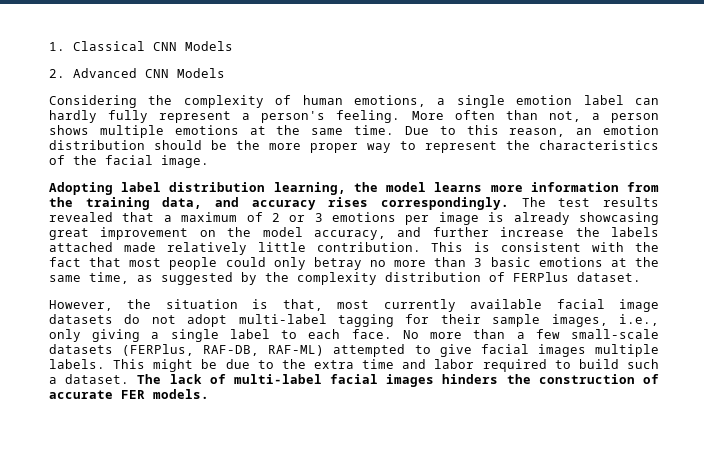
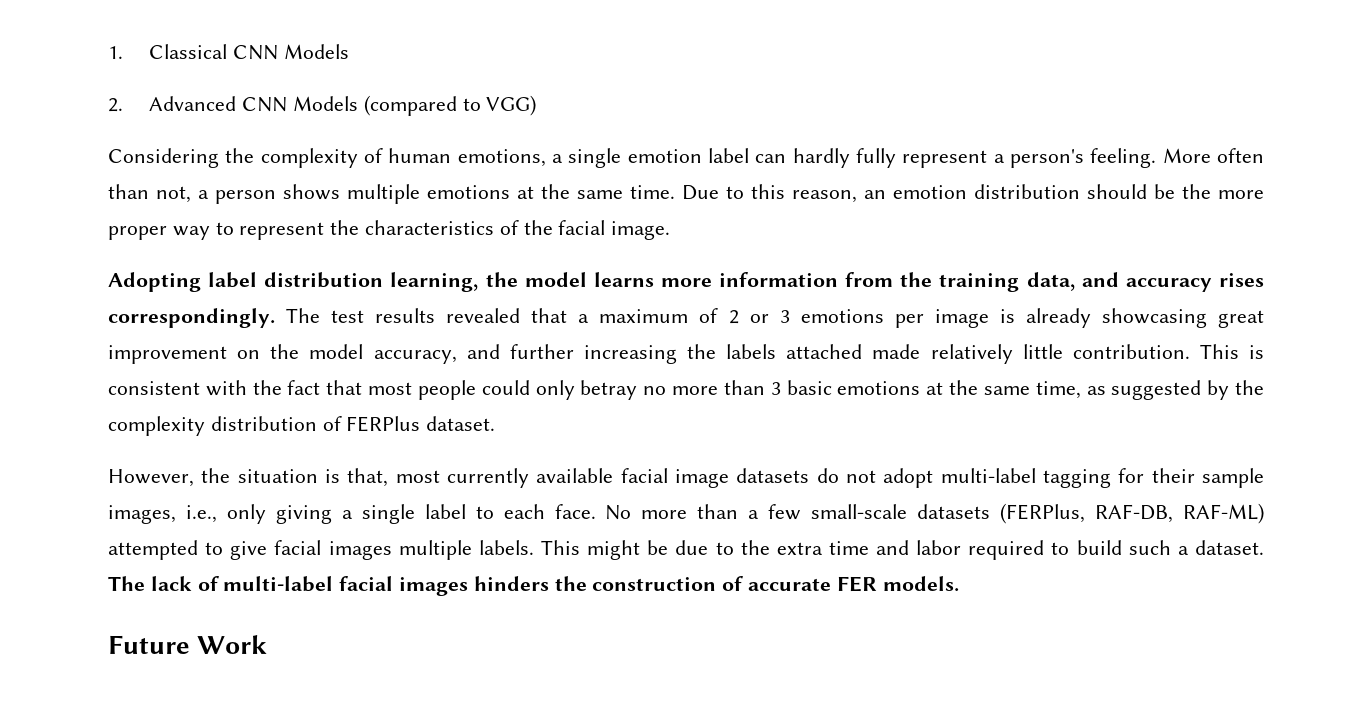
- 2. Advanced CNN Models
+ 2. Advanced CNN Models (compared to VGG)
- The test results revealed that a maximum of 2 or 3 emotions per image is already showcasing great improvement on the model accuracy, and further increase the labels attached made relatively little contribution.
+ The test results revealed that a maximum of 2 or 3 emotions per image is already showcasing great improvement on the model accuracy, and further increasing the labels attached made relatively little contribution.
+ Future Work

